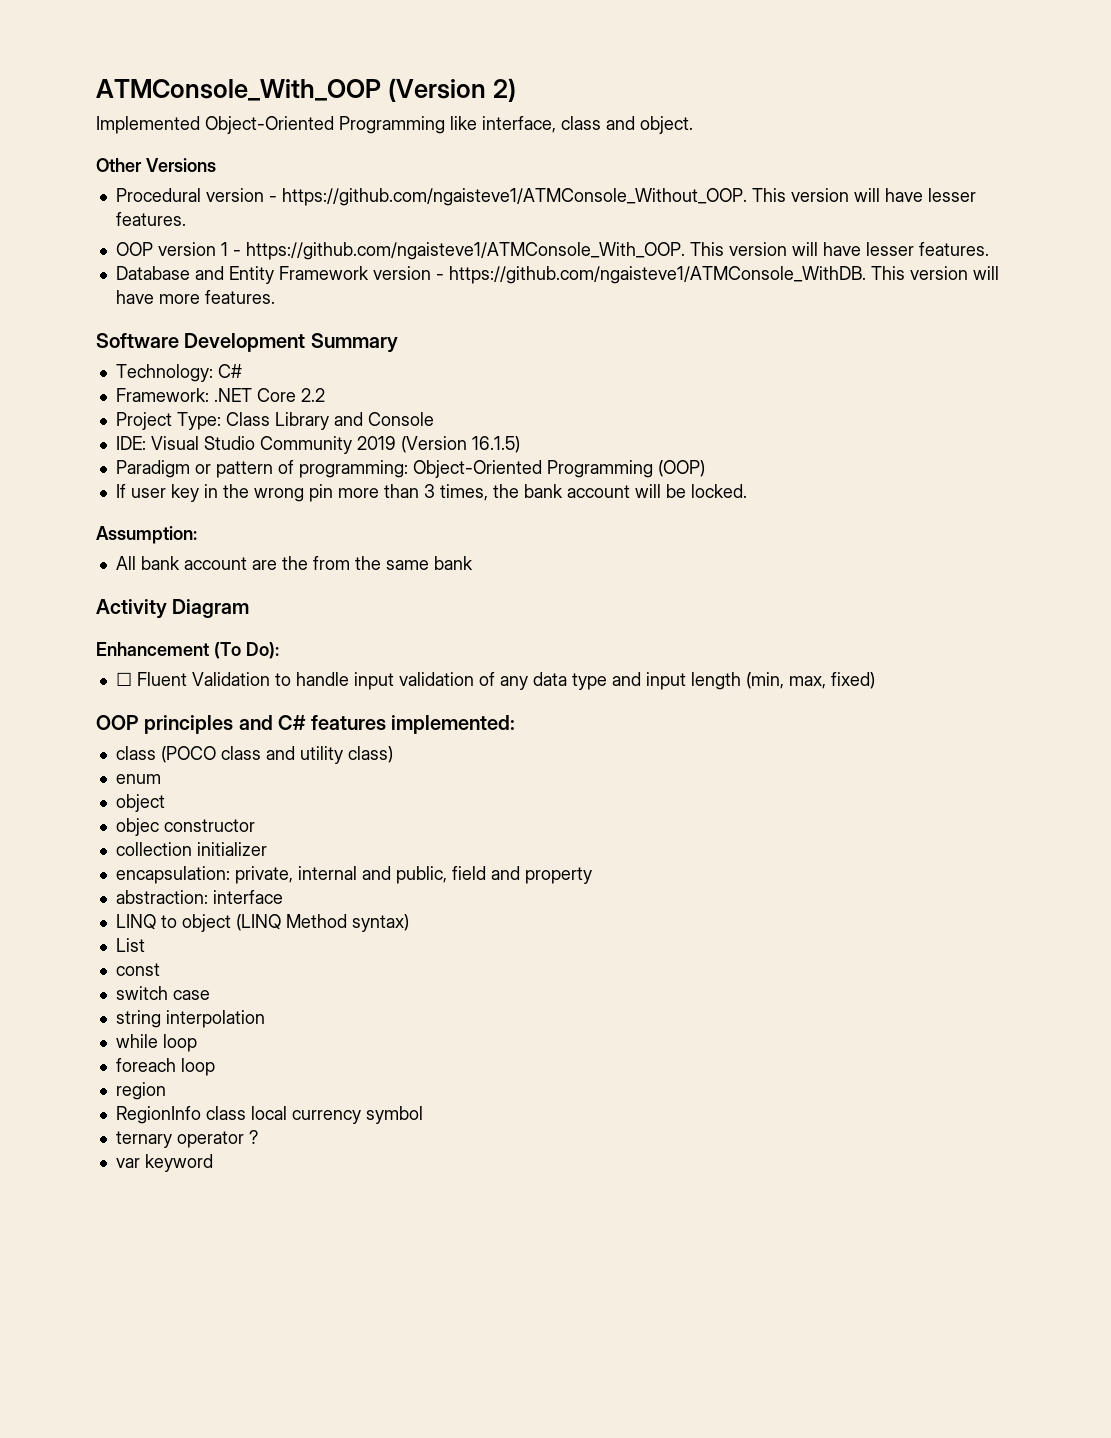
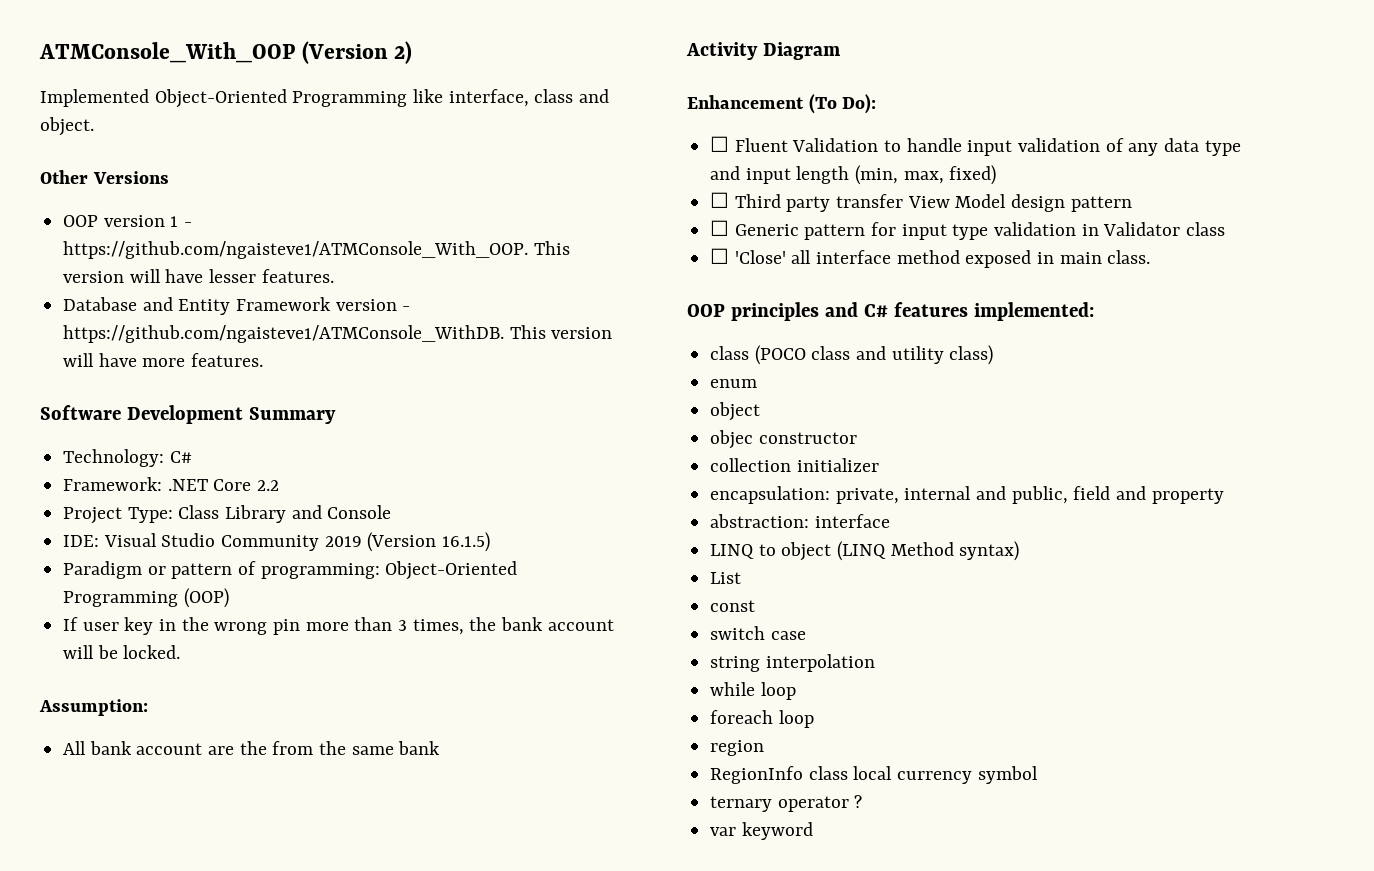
- Procedural version - https://github.com/ngaisteve1/ATMConsole_Without_OOP. This version will have lesser features.
+ ☐ Third party transfer View Model design pattern
+ ☐ Generic pattern for input type validation in Validator class
+ ☐ 'Close' all interface method exposed in main class.

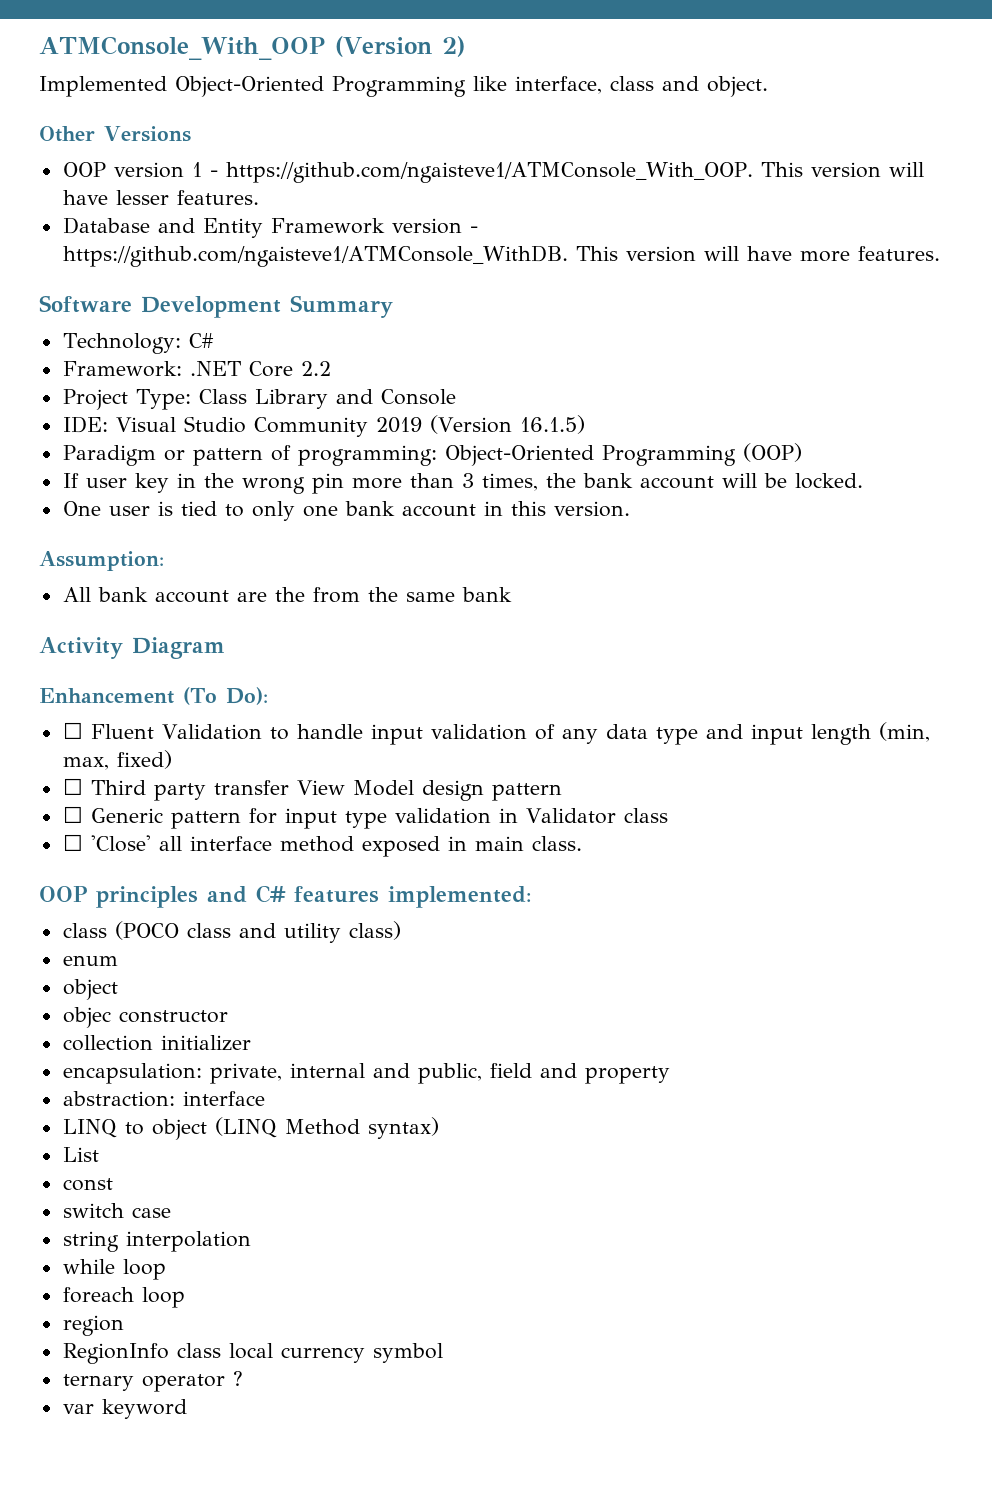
+ One user is tied to only one bank account in this version.

